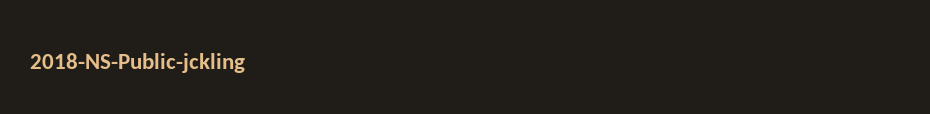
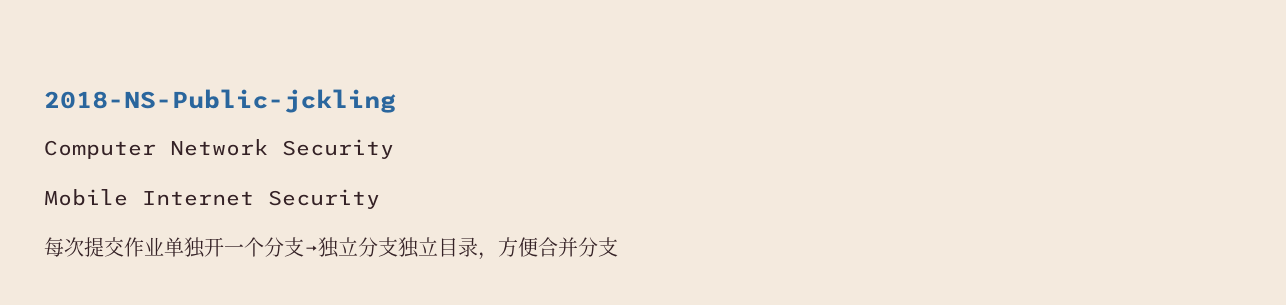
+ Computer Network Security
+ Mobile Internet Security
+ 每次提交作业单独开一个分支→独立分支独立目录，方便合并分支

